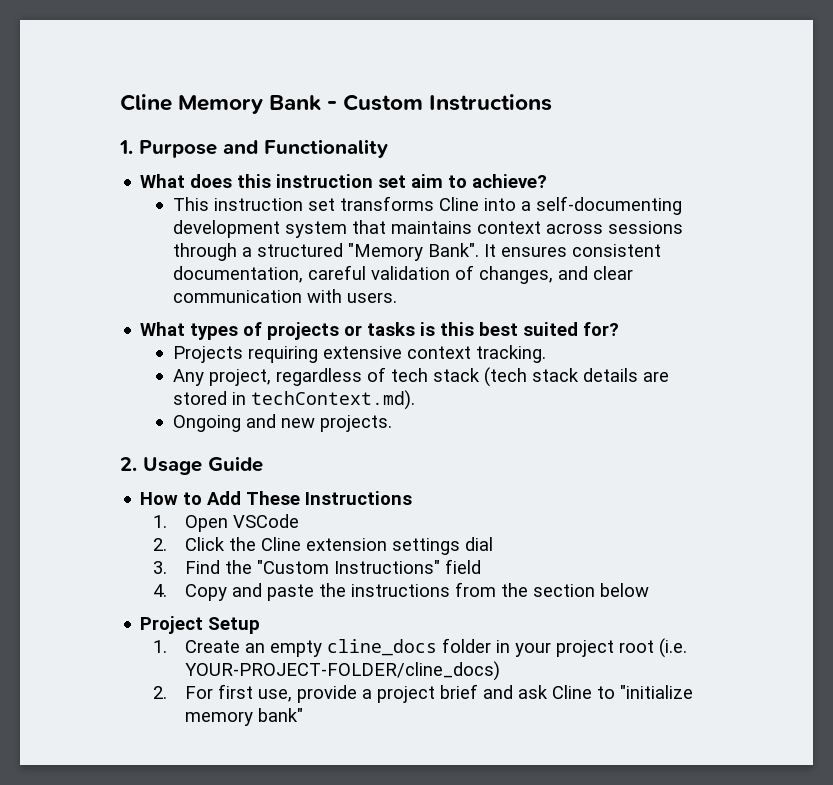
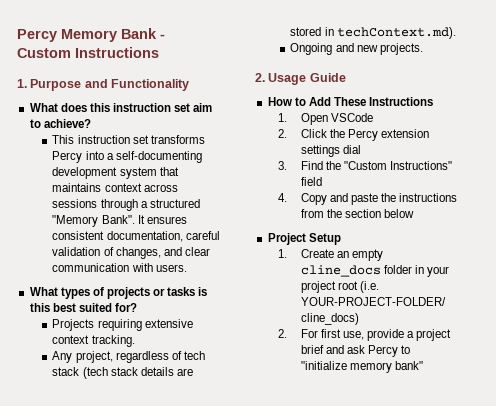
- Cline Memory Bank - Custom Instructions
+ Percy Memory Bank - Custom Instructions
- This instruction set transforms Cline into a self-documenting development system that maintains context across sessions through a structured "Memory Bank".
+ This instruction set transforms Percy into a self-documenting development system that maintains context across sessions through a structured "Memory Bank".
- 2. Click the Cline extension settings dial
+ 2. Click the Percy extension settings dial
- 2. For first use, provide a project brief and ask Cline to "initialize memory bank"
+ 2. For first use, provide a project brief and ask Percy to "initialize memory bank"

